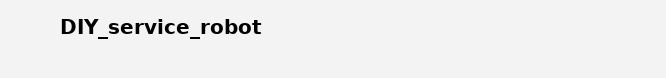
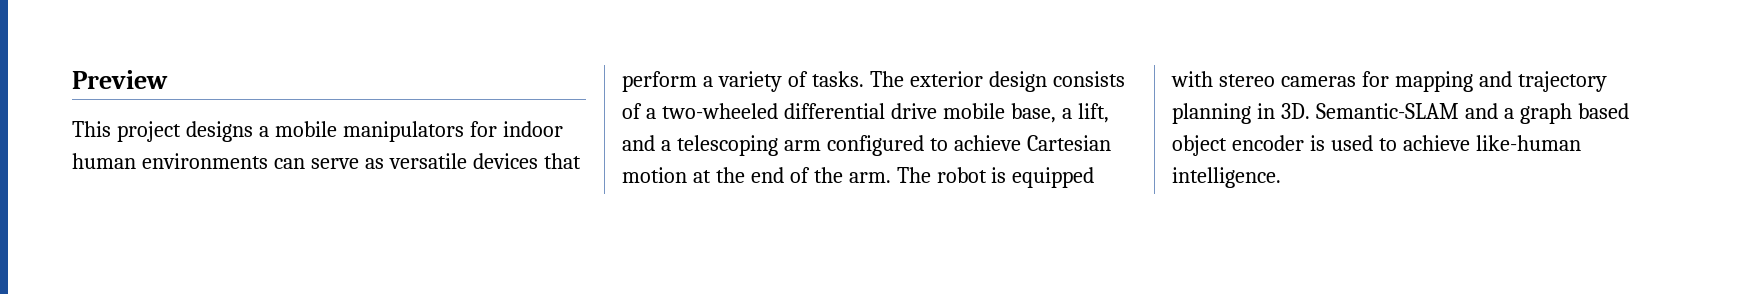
- DIY_service_robot
+ Preview
+ This project designs a mobile manipulators for indoor human environments can serve as versatile devices that perform a variety of tasks. The exterior design consists of a two-wheeled differential drive mobile base, a lift, and a telescoping arm configured to achieve Cartesian motion at the end of the arm. The robot is equipped with stereo cameras for mapping and trajectory planning in 3D. Semantic-SLAM and a graph based object encoder is used to achieve like-human intelligence.

